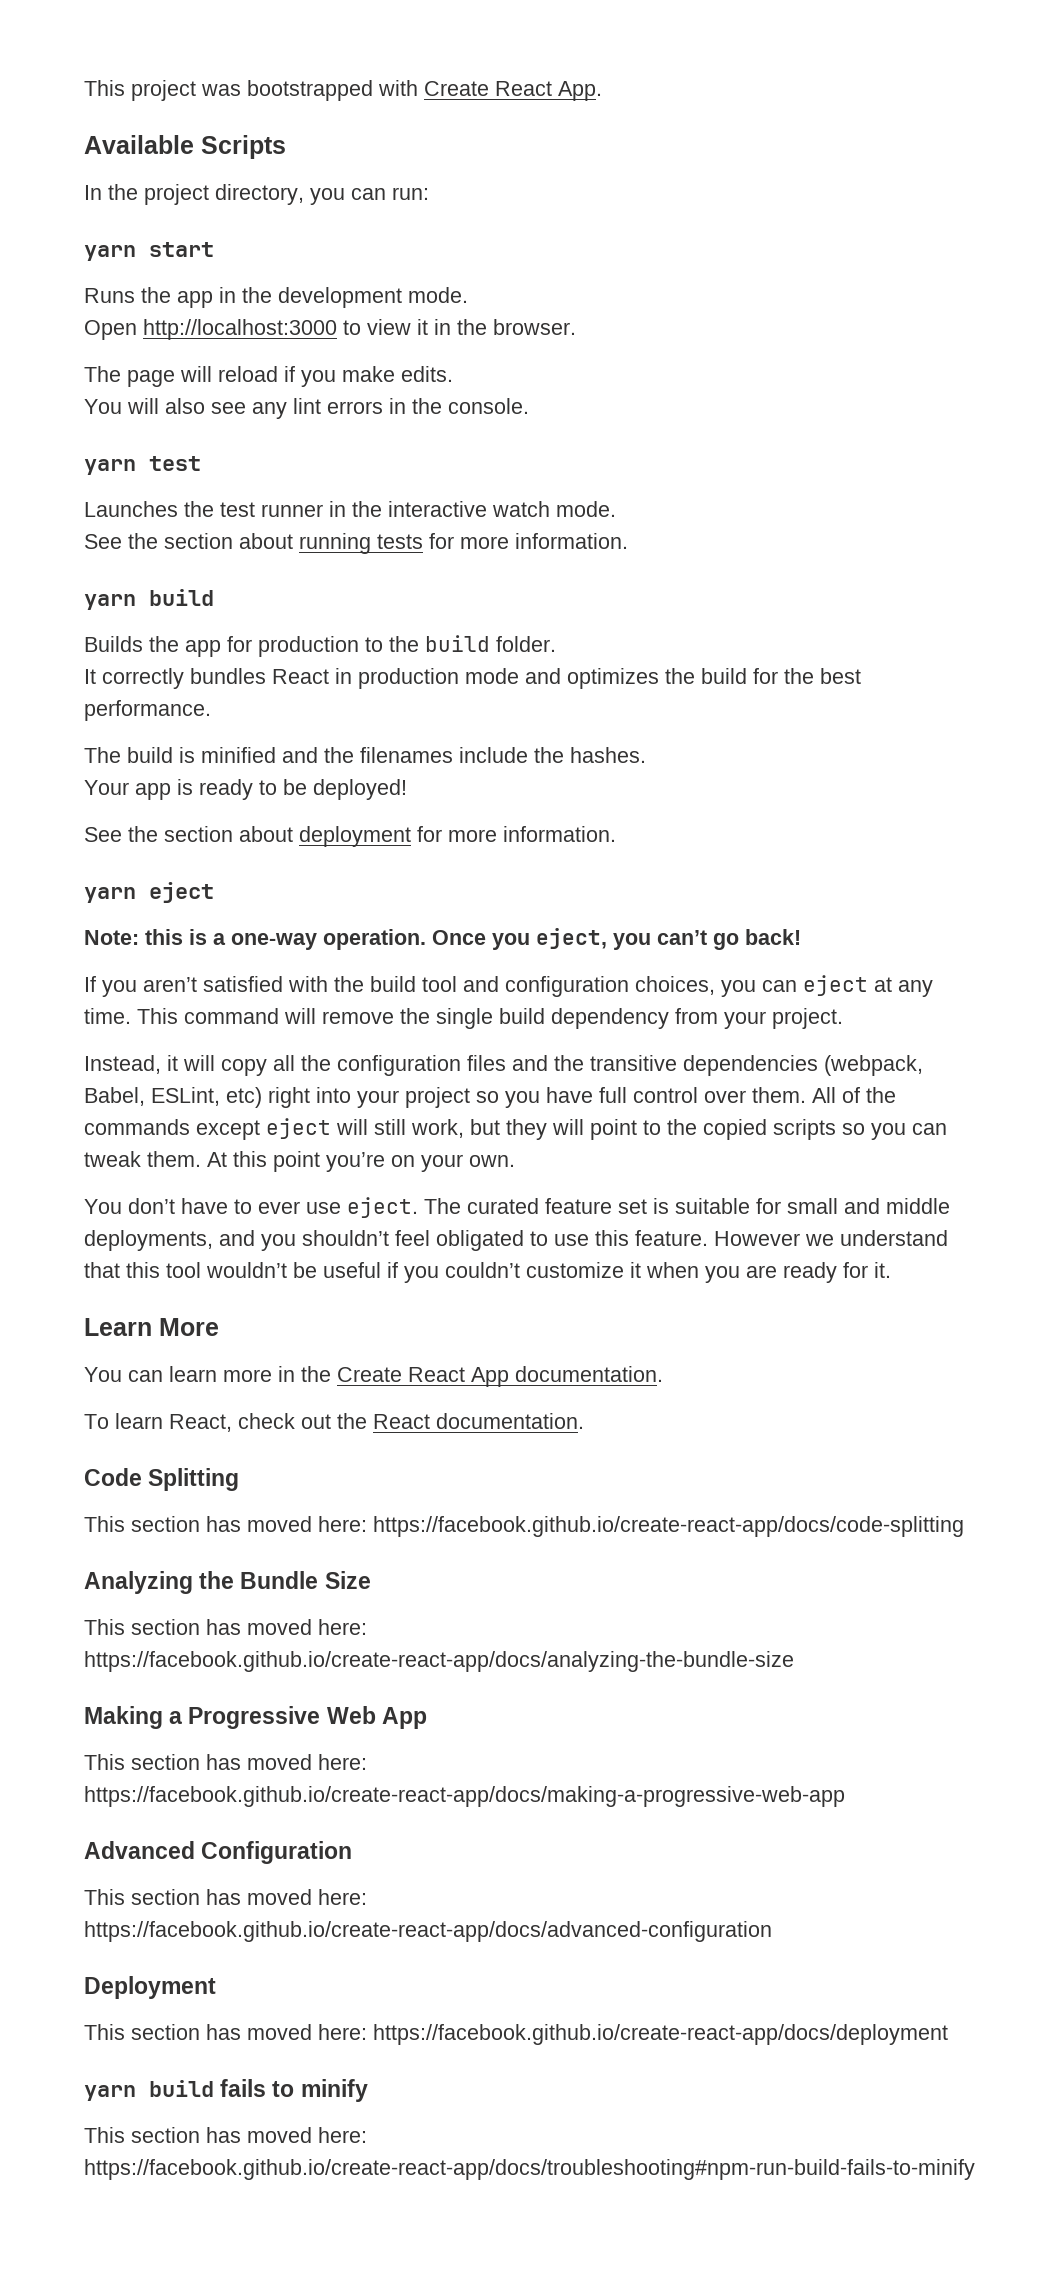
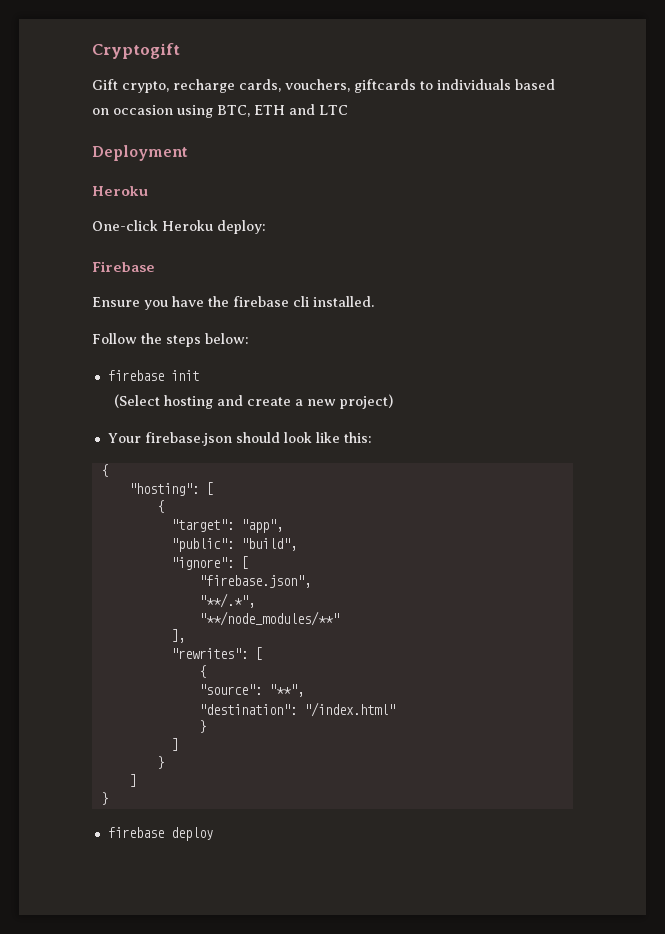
- This project was bootstrapped with Create React App.
- Available Scripts
- In the project directory, you can run:
- yarn start
- Runs the app in the development mode.
- Open http://localhost:3000 to view it in the browser.
- The page will reload if you make edits.
- You will also see any lint errors in the console.
- yarn test
- Launches the test runner in the interactive watch mode.
- See the section about running tests for more information.
- yarn build
- Builds the app for production to the build folder.
- It correctly bundles React in production mode and optimizes the build for the best performance.
- The build is minified and the filenames include the hashes.
- Your app is ready to be deployed!
- See the section about deployment for more information.
- yarn eject
- Note: this is a one-way operation. Once you eject, you can’t go back!
- If you aren’t satisfied with the build tool and configuration choices, you can eject at any time. This command will remove the single build dependency from your project.
- Instead, it will copy all the configuration files and the transitive dependencies (webpack, Babel, ESLint, etc) right into your project so you have full control over them. All of the commands except eject will still work, but they will point to the copied scripts so you can tweak them. At this point you’re on your own.
- You don’t have to ever use eject. The curated feature set is suitable for small and middle deployments, and you shouldn’t feel obligated to use this feature. However we understand that this tool wouldn’t be useful if you couldn’t customize it when you are ready for it.
- Learn More
- You can learn more in the Create React App documentation.
- To learn React, check out the React documentation.
- Code Splitting
- This section has moved here: https://facebook.github.io/create-react-app/docs/code-splitting
- Analyzing the Bundle Size
- This section has moved here: https://facebook.github.io/create-react-app/docs/analyzing-the-bundle-size
- Making a Progressive Web App
- This section has moved here: https://facebook.github.io/create-react-app/docs/making-a-progressive-web-app
- Advanced Configuration
- This section has moved here: https://facebook.github.io/create-react-app/docs/advanced-configuration
+ Cryptogift
+ Gift crypto, recharge cards, vouchers, giftcards to individuals based on occasion using BTC, ETH and LTC
  Deployment
- This section has moved here: https://facebook.github.io/create-react-app/docs/deployment
- yarn build fails to minify
- This section has moved here: https://facebook.github.io/create-react-app/docs/troubleshooting#npm-run-build-fails-to-minify
+ Heroku
+ One-click Heroku deploy:
+ Firebase
+ Ensure you have the firebase cli installed.
+ Follow the steps below:
+ firebase init
+ (Select hosting and create a new project)
+ Your firebase.json should look like this:
+ {
+ "hosting": [
+ {
+ "target": "app",
+ "public": "build",
+ "ignore": [
+ "firebase.json",
+ "**/.*",
+ "**/node_modules/**"
+ ],
+ "rewrites": [
+ {
+ "source": "**",
+ "destination": "/index.html"
+ }
+ ]
+ }
+ ]
+ }
+ firebase deploy

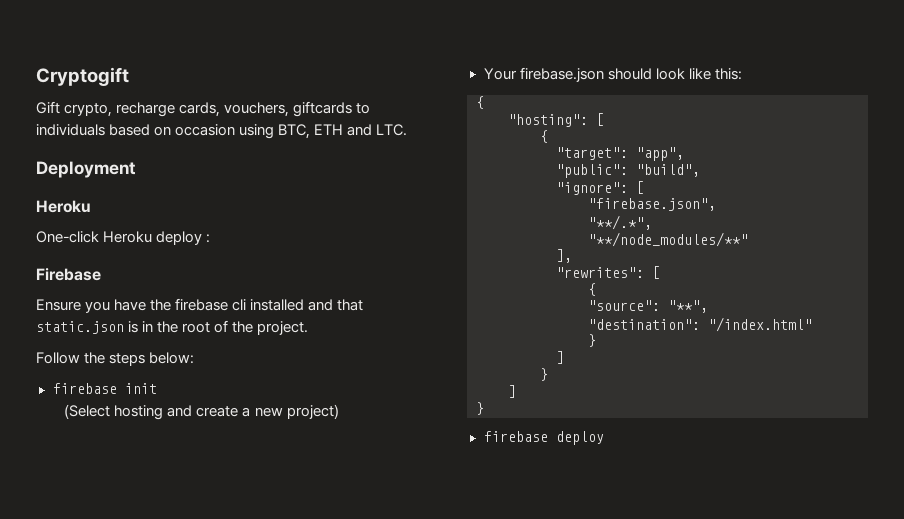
- Gift crypto, recharge cards, vouchers, giftcards to individuals based on occasion using BTC, ETH and LTC
+ Gift crypto, recharge cards, vouchers, giftcards to individuals based on occasion using BTC, ETH and LTC.
- One-click Heroku deploy:
+ One-click Heroku deploy :
- Ensure you have the firebase cli installed.
+ Ensure you have the firebase cli installed and that static.json is in the root of the project.

